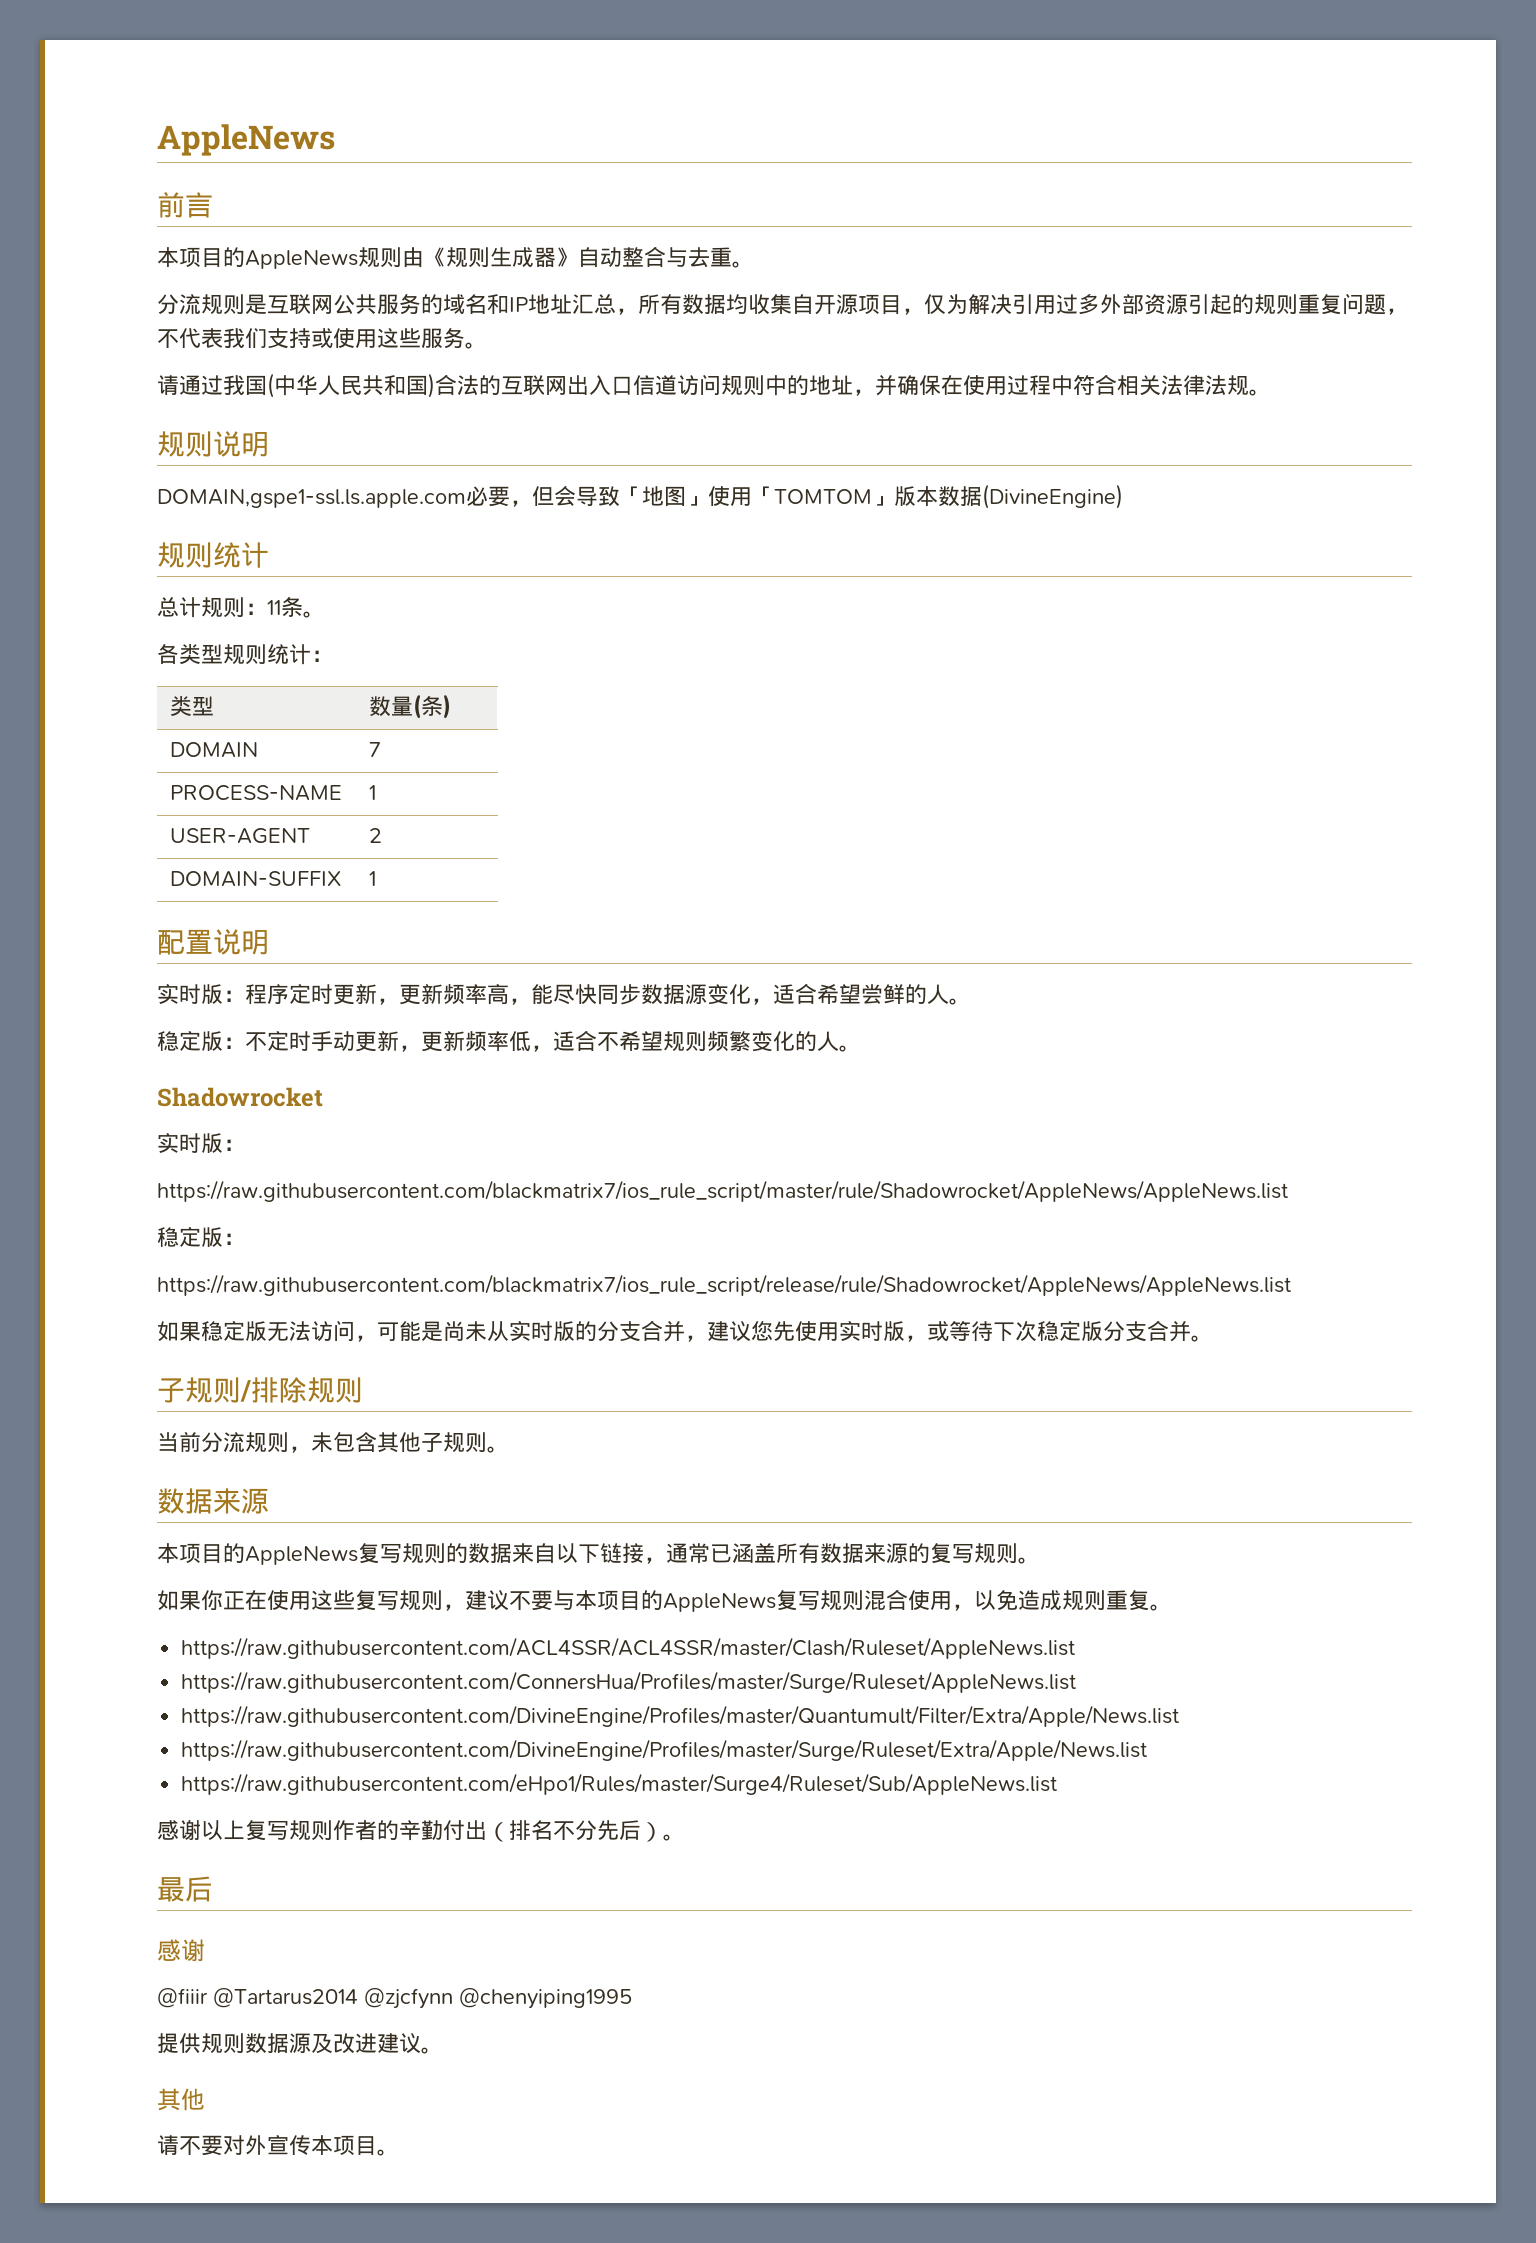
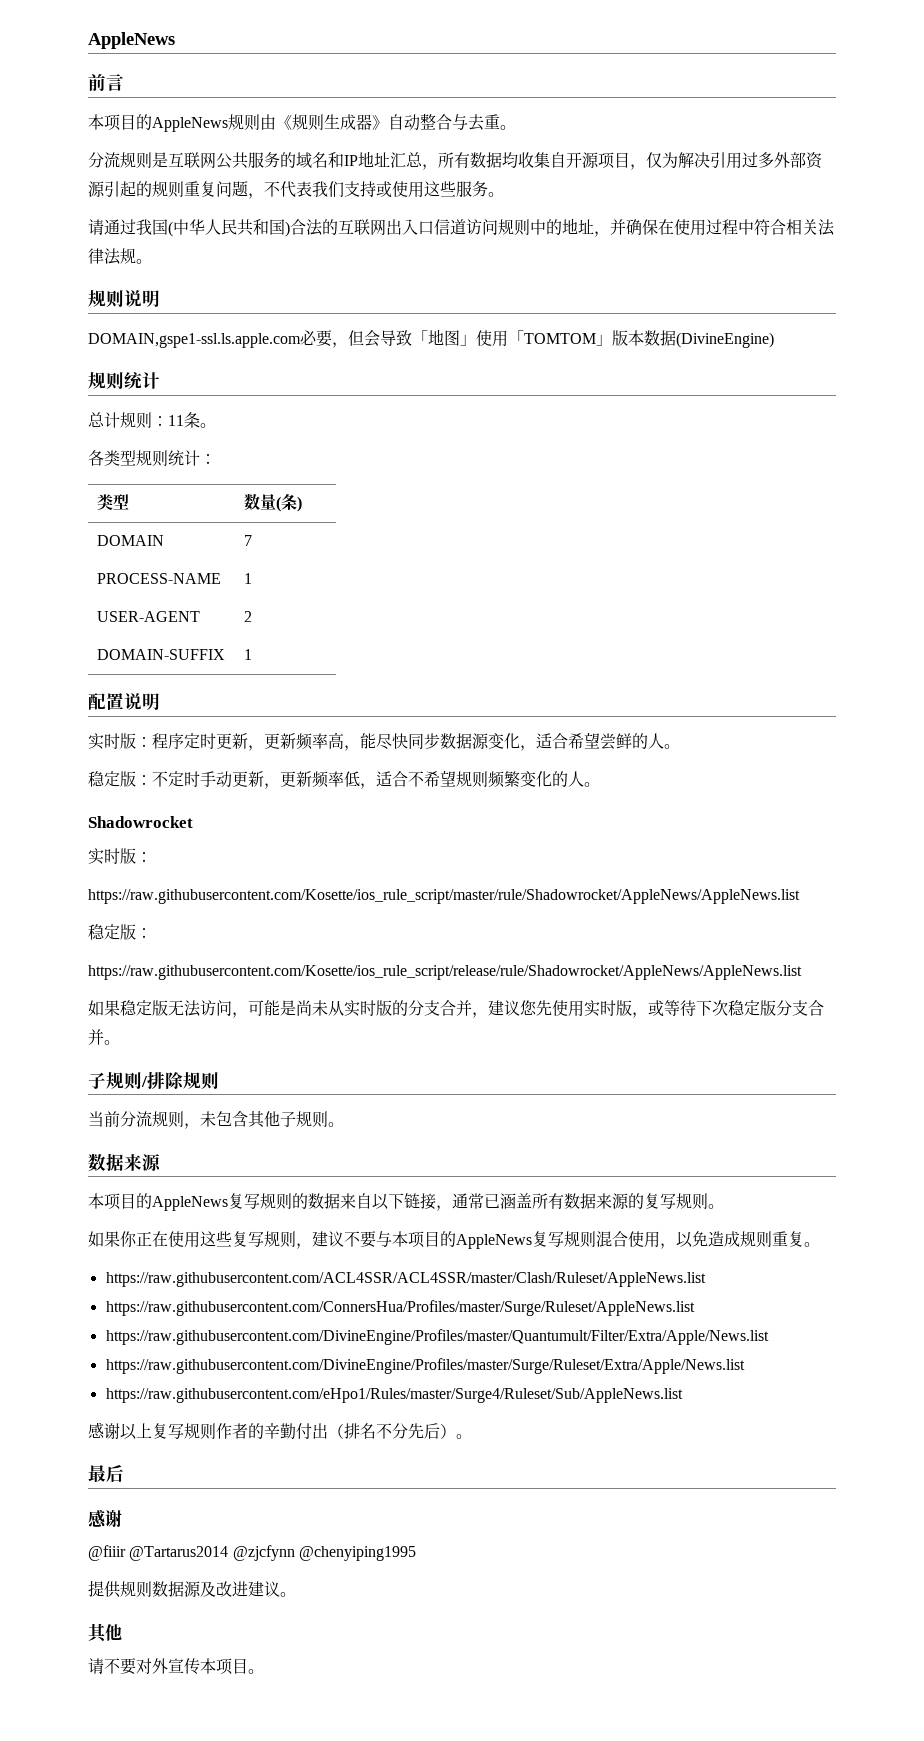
- https://raw.githubusercontent.com/blackmatrix7/ios_rule_script/master/rule/Shadowrocket/AppleNews/AppleNews.list
+ https://raw.githubusercontent.com/Kosette/ios_rule_script/master/rule/Shadowrocket/AppleNews/AppleNews.list
- https://raw.githubusercontent.com/blackmatrix7/ios_rule_script/release/rule/Shadowrocket/AppleNews/AppleNews.list
+ https://raw.githubusercontent.com/Kosette/ios_rule_script/release/rule/Shadowrocket/AppleNews/AppleNews.list

